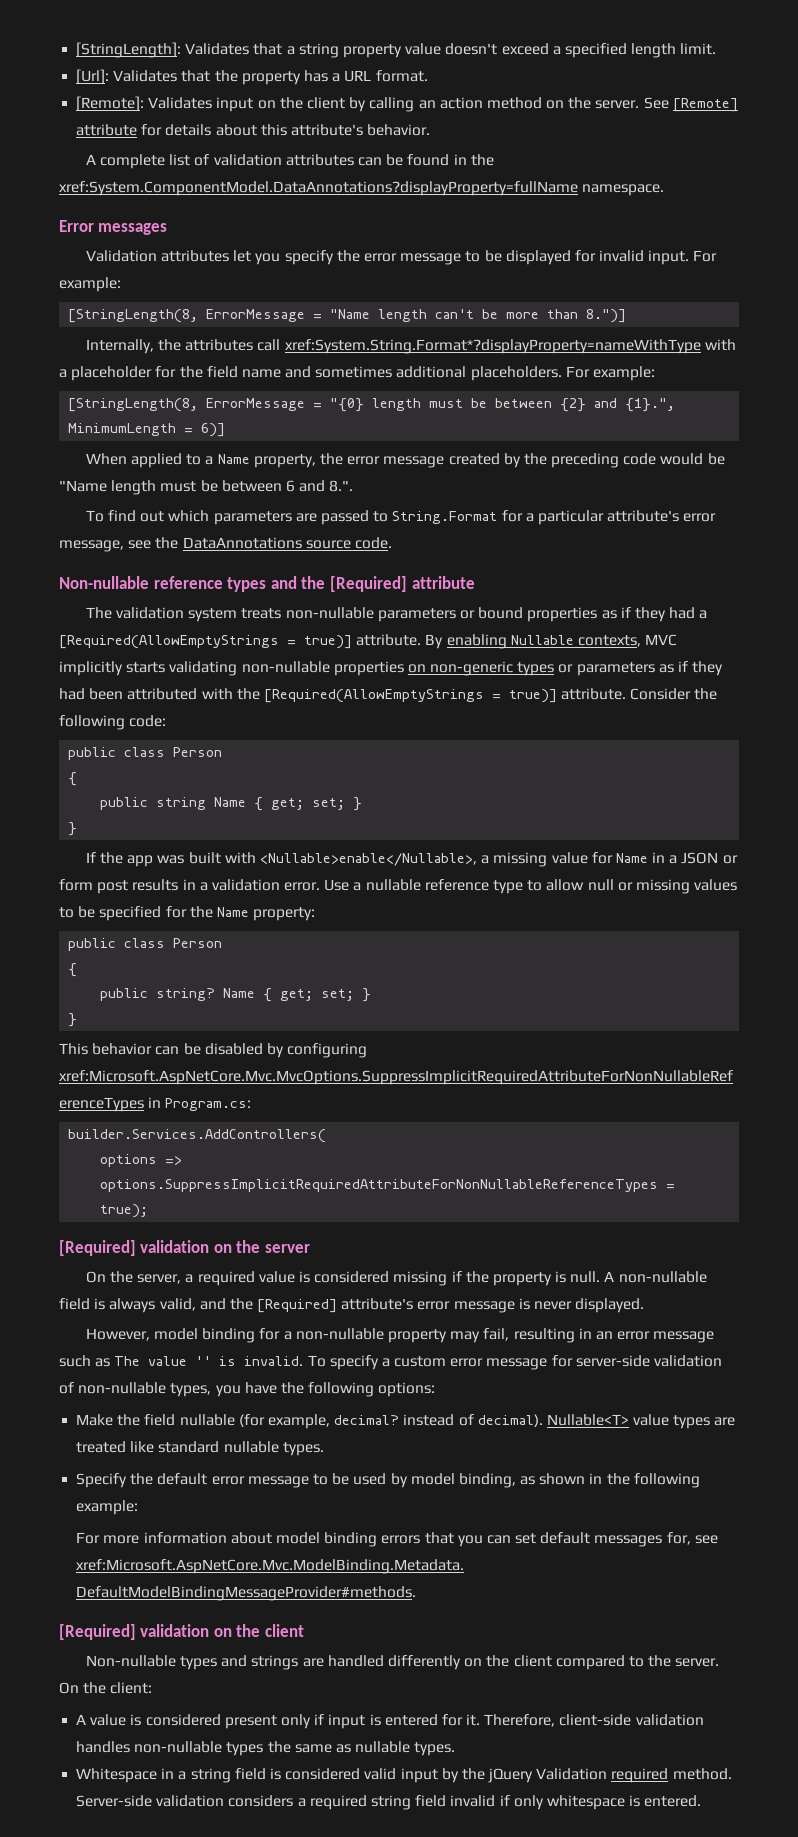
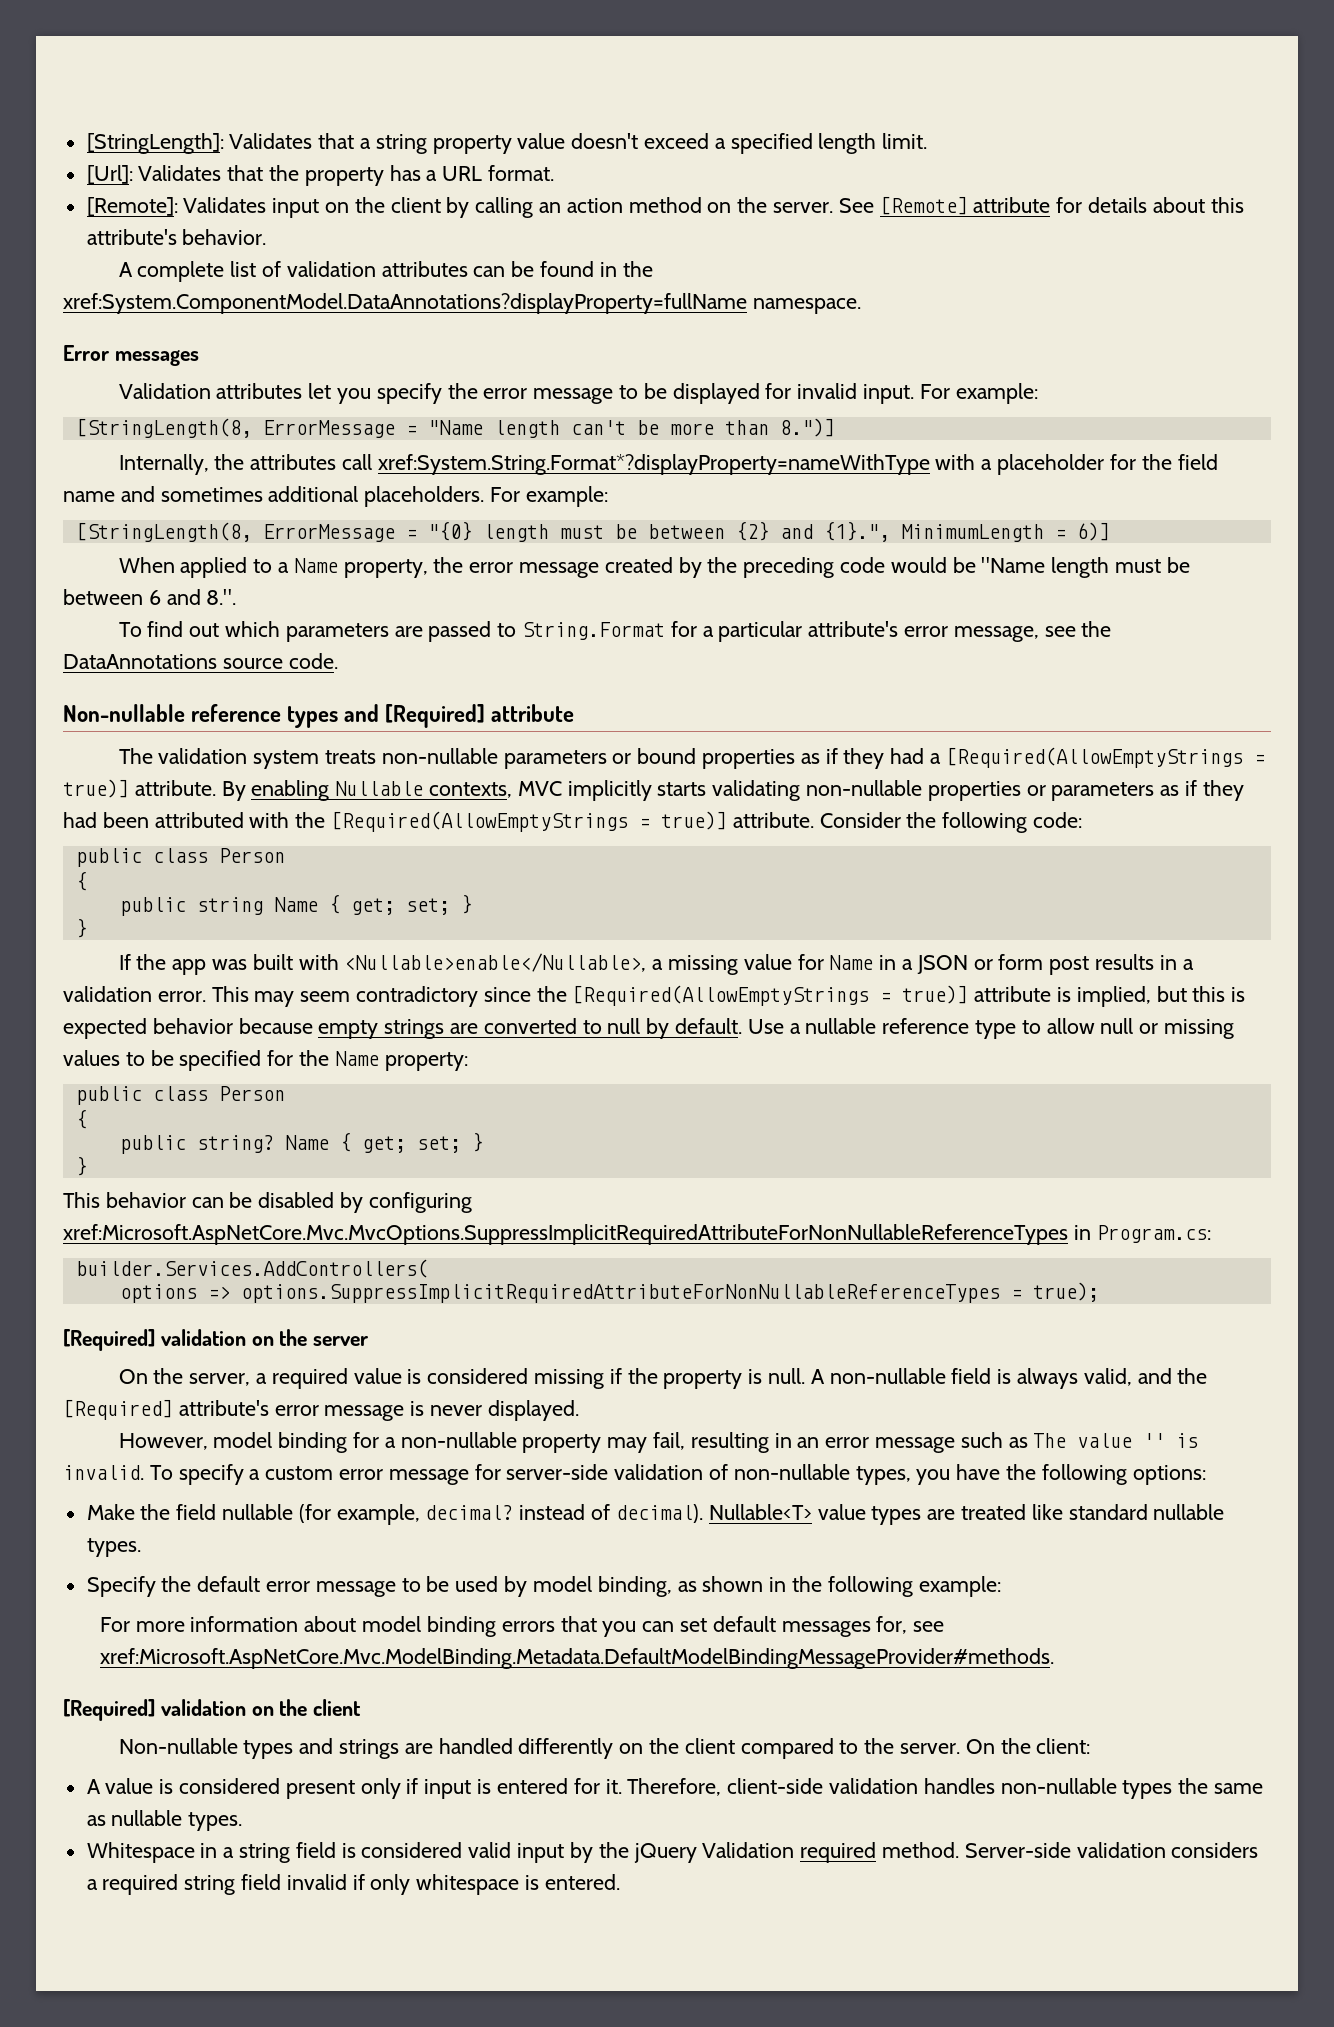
- Non-nullable reference types and the [Required] attribute
+ Non-nullable reference types and [Required] attribute
- By enabling Nullable contexts, MVC implicitly starts validating non-nullable properties on non-generic types or parameters as if they had been attributed with the [Required(AllowEmptyStrings = true)] attribute.
+ By enabling Nullable contexts, MVC implicitly starts validating non-nullable properties or parameters as if they had been attributed with the [Required(AllowEmptyStrings = true)] attribute.
+ This may seem contradictory since the [Required(AllowEmptyStrings = true)] attribute is implied, but this is expected behavior because empty strings are converted to null by default.

